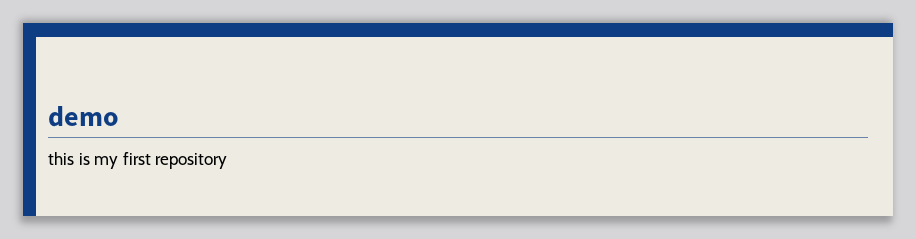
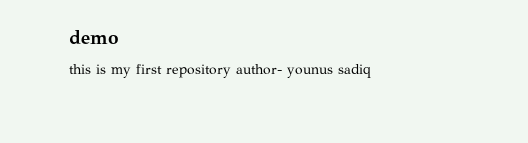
- this is my first repository
+ this is my first repository author- younus sadiq

